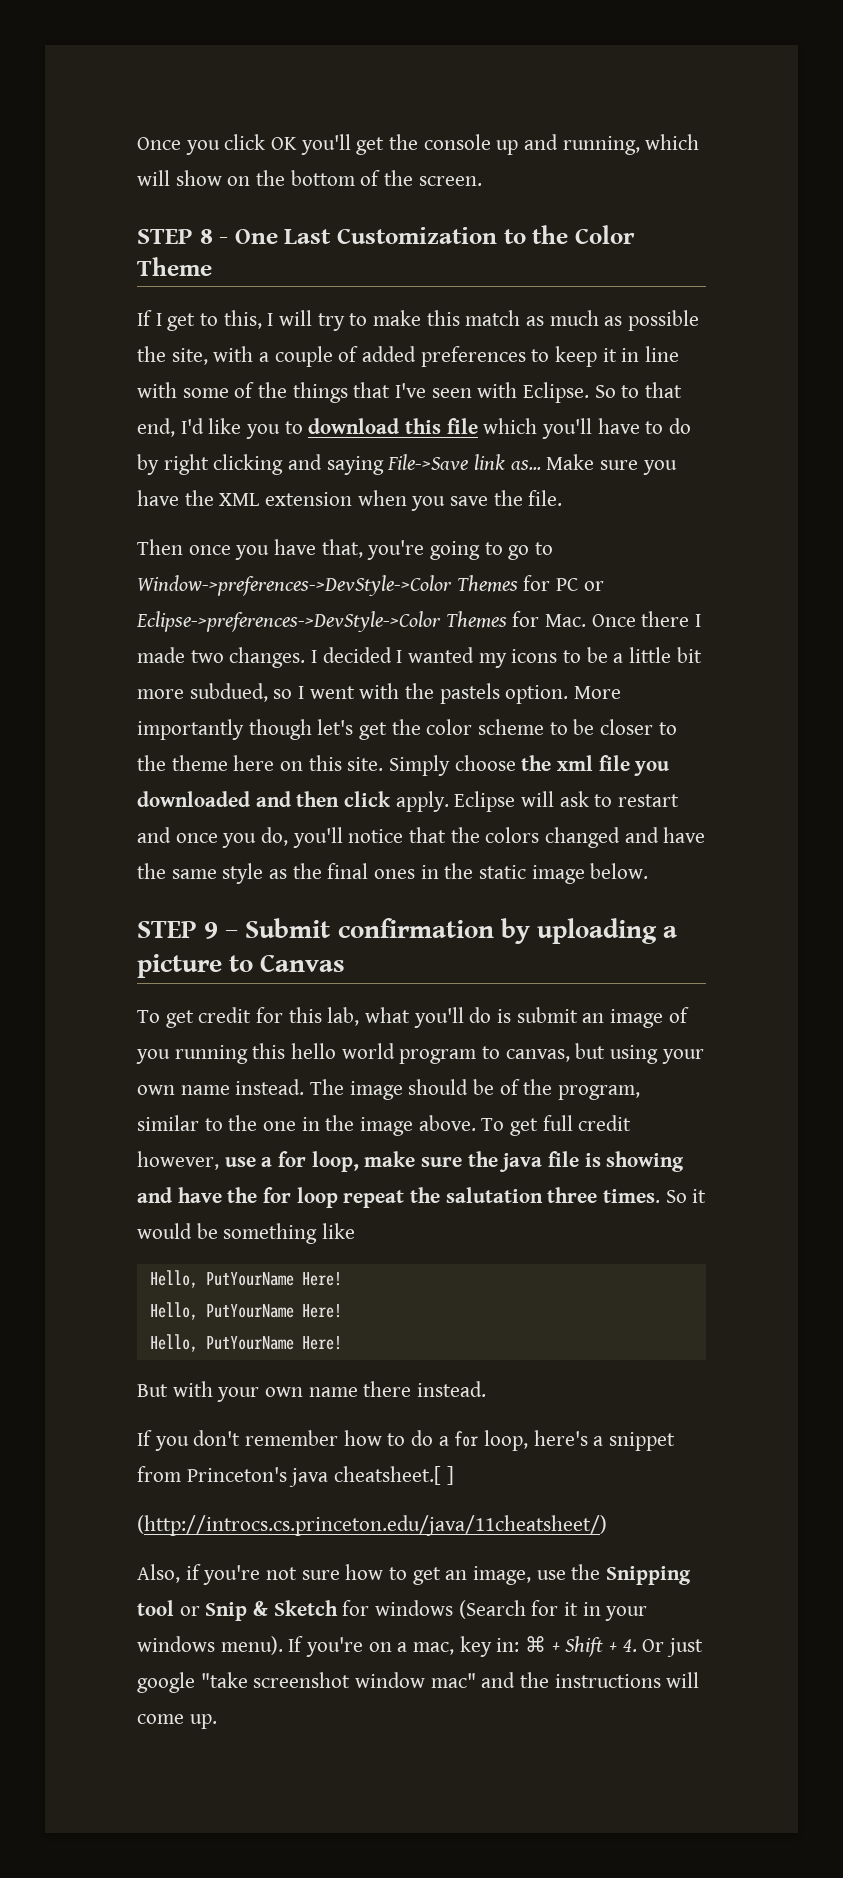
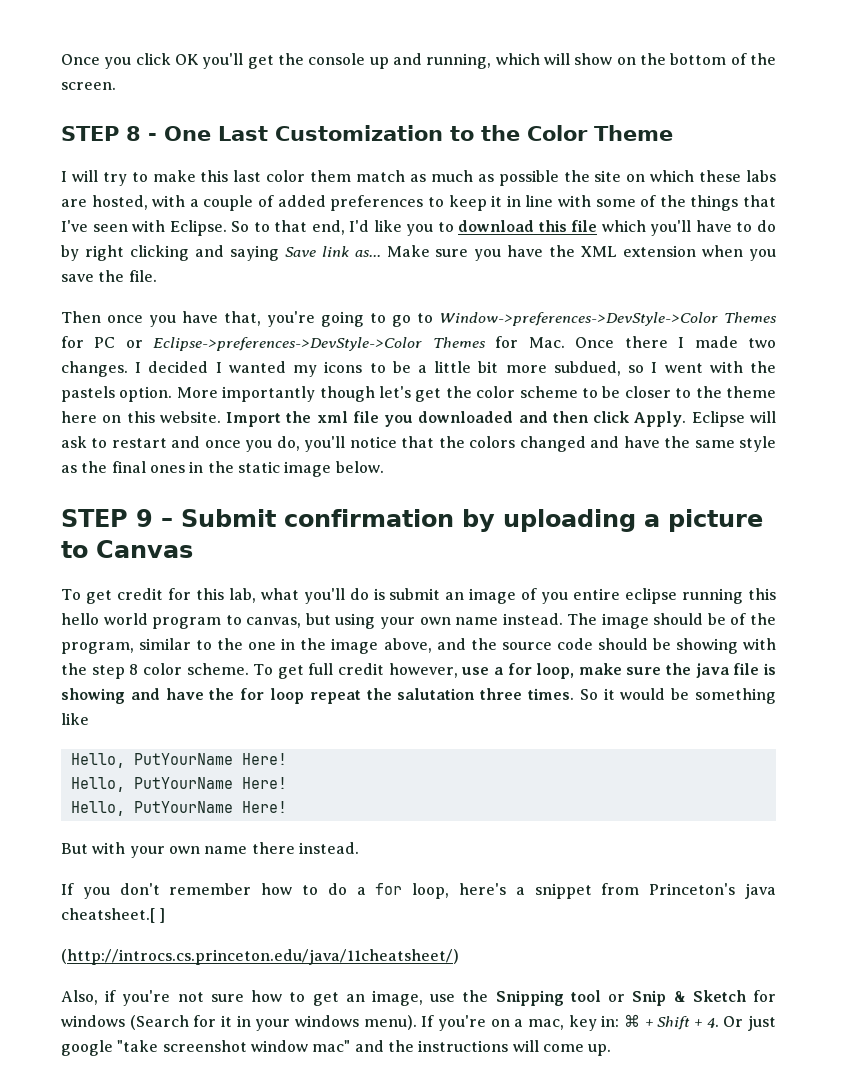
- If I get to this, I will try to make this match as much as possible the site, with a couple of added preferences to keep it in line with some of the things that I've seen with Eclipse.
+ I will try to make this last color them match as much as possible the site on which these labs are hosted, with a couple of added preferences to keep it in line with some of the things that I've seen with Eclipse.
- So to that end, I'd like you to download this file which you'll have to do by right clicking and saying File->Save link as...
+ So to that end, I'd like you to download this file which you'll have to do by right clicking and saying Save link as...
- More importantly though let's get the color scheme to be closer to the theme here on this site. Simply choose the xml file you downloaded and then click apply.
+ More importantly though let's get the color scheme to be closer to the theme here on this website. Import the xml file you downloaded and then click Apply.
- To get credit for this lab, what you'll do is submit an image of you running this hello world program to canvas, but using your own name instead.
+ To get credit for this lab, what you'll do is submit an image of you entire eclipse running this hello world program to canvas, but using your own name instead.
- The image should be of the program, similar to the one in the image above.
+ The image should be of the program, similar to the one in the image above, and the source code should be showing with the step 8 color scheme.

